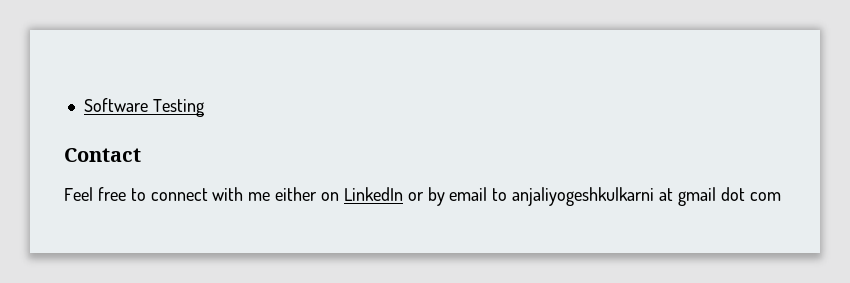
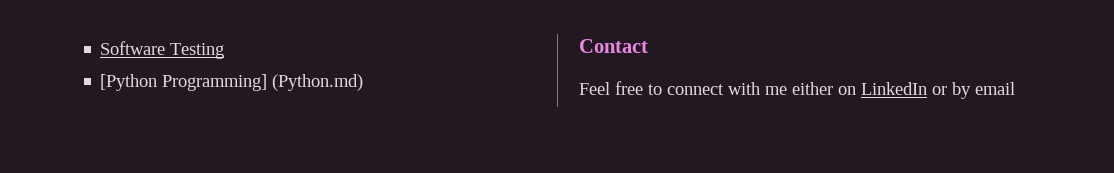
+ [Python Programming] (Python.md)
- Feel free to connect with me either on LinkedIn or by email to anjaliyogeshkulkarni at gmail dot com
+ Feel free to connect with me either on LinkedIn or by email

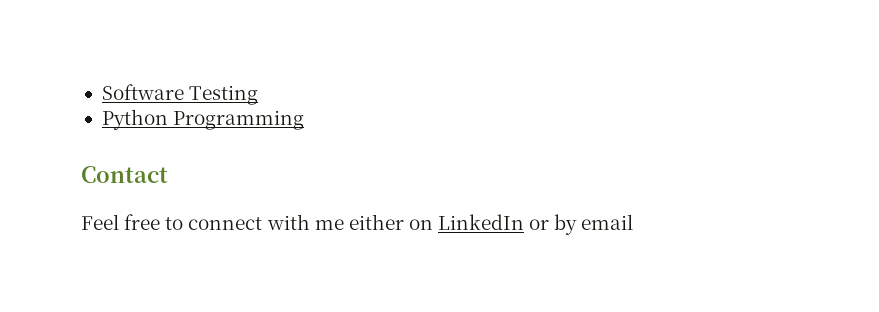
- [Python Programming] (Python.md)
+ Python Programming

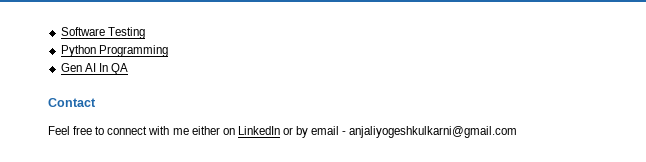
+ Gen AI In QA
- Feel free to connect with me either on LinkedIn or by email
+ Feel free to connect with me either on LinkedIn or by email - anjaliyogeshkulkarni@gmail.com

